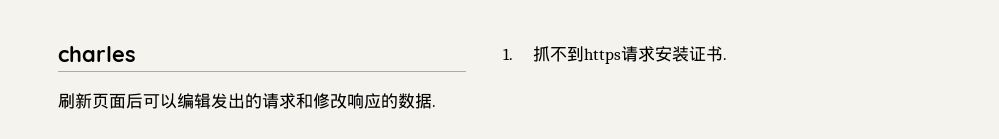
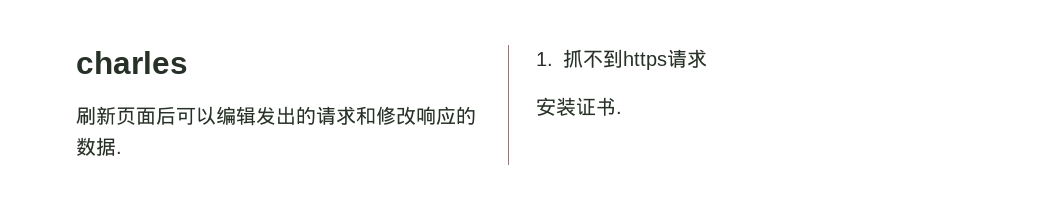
- 1.抓不到https请求安装证书.
+ 1.抓不到https请求
+ 安装证书.

